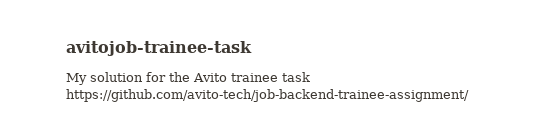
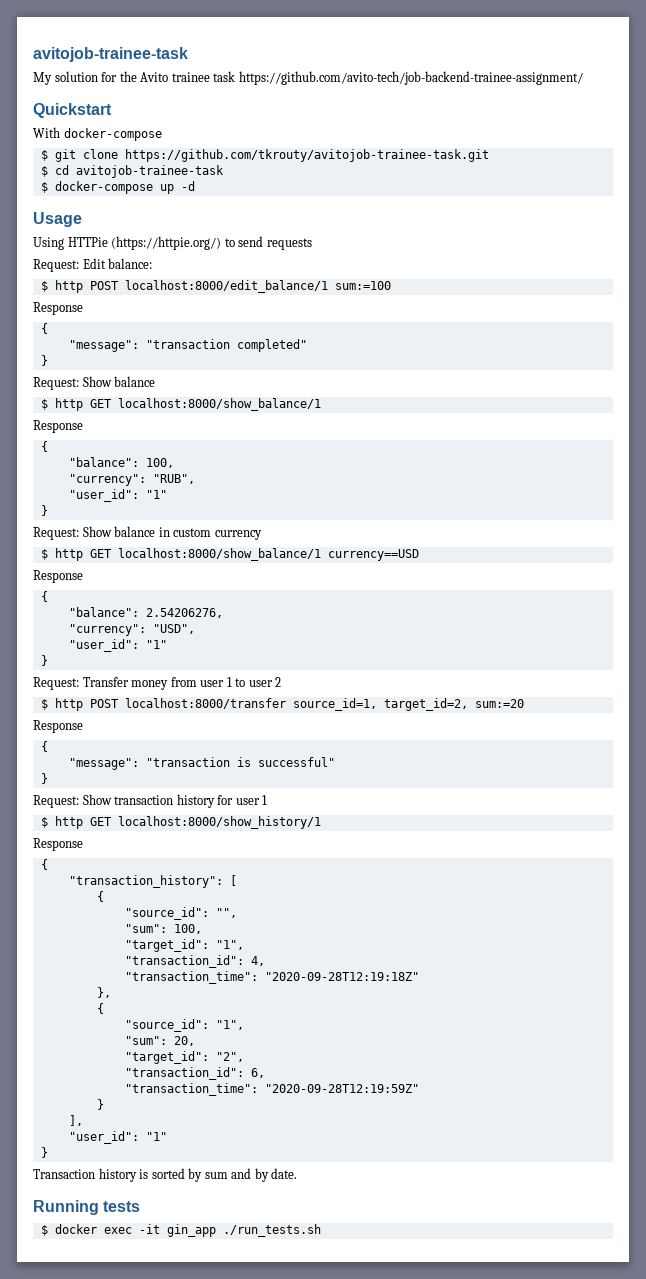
+ Quickstart
+ With docker-compose
+ $ git clone https://github.com/tkrouty/avitojob-trainee-task.git
+ $ cd avitojob-trainee-task
+ $ docker-compose up -d
+ Usage
+ Using HTTPie (https://httpie.org/) to send requests
+ Request: Edit balance:
+ $ http POST localhost:8000/edit_balance/1 sum:=100
+ Response
+ {
+ "message": "transaction completed"
+ }
+ Request: Show balance
+ $ http GET localhost:8000/show_balance/1
+ Response
+ {
+ "balance": 100,
+ "currency": "RUB",
+ "user_id": "1"
+ }
+ Request: Show balance in custom currency
+ $ http GET localhost:8000/show_balance/1 currency==USD
+ Response
+ {
+ "balance": 2.54206276,
+ "currency": "USD",
+ "user_id": "1"
+ }
+ Request: Transfer money from user 1 to user 2
+ $ http POST localhost:8000/transfer source_id=1, target_id=2, sum:=20
+ Response
+ {
+ "message": "transaction is successful"
+ }
+ Request: Show transaction history for user 1
+ $ http GET localhost:8000/show_history/1
+ Response
+ {
+ "transaction_history": [
+ {
+ "source_id": "",
+ "sum": 100,
+ "target_id": "1",
+ "transaction_id": 4,
+ "transaction_time": "2020-09-28T12:19:18Z"
+ },
+ {
+ "source_id": "1",
+ "sum": 20,
+ "target_id": "2",
+ "transaction_id": 6,
+ "transaction_time": "2020-09-28T12:19:59Z"
+ }
+ ],
+ "user_id": "1"
+ }
+ Transaction history is sorted by sum and by date.
+ Running tests
+ $ docker exec -it gin_app ./run_tests.sh

